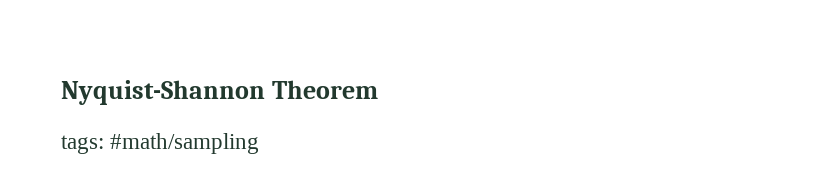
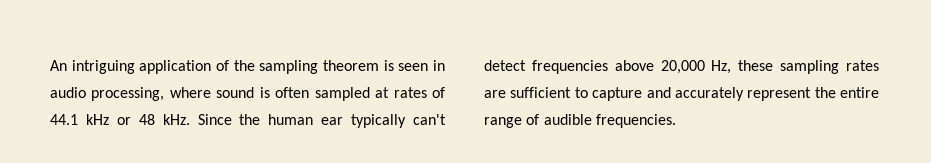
- Nyquist-Shannon Theorem
- tags: #math/sampling
+ An intriguing application of the sampling theorem is seen in audio processing, where sound is often sampled at rates of 44.1 kHz or 48 kHz. Since the human ear typically can't detect frequencies above 20,000 Hz, these sampling rates are sufficient to capture and accurately represent the entire range of audible frequencies.

